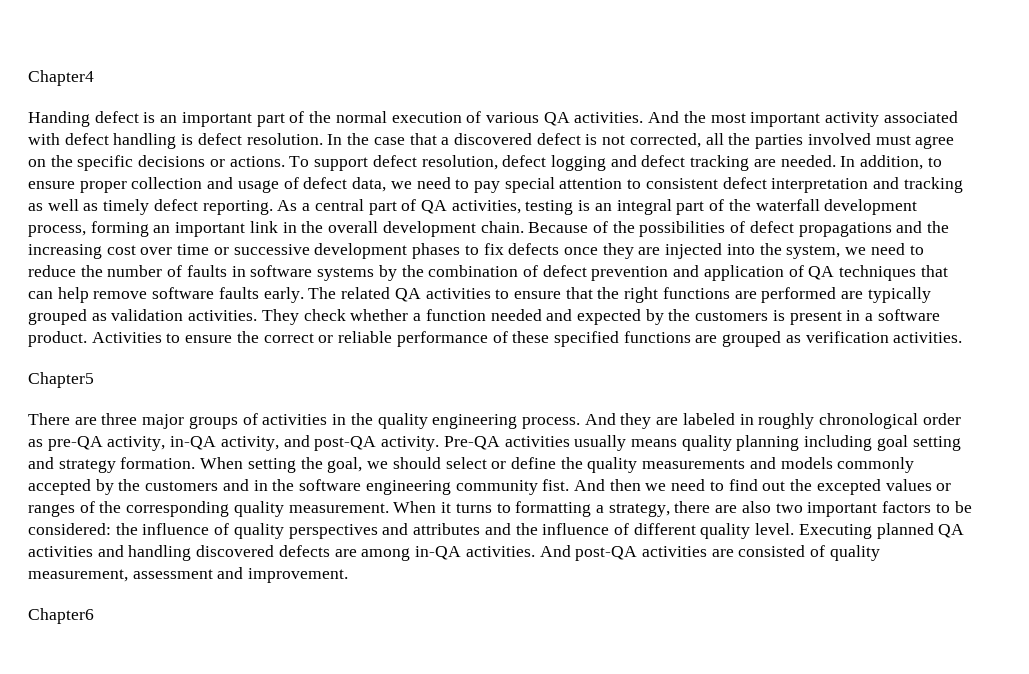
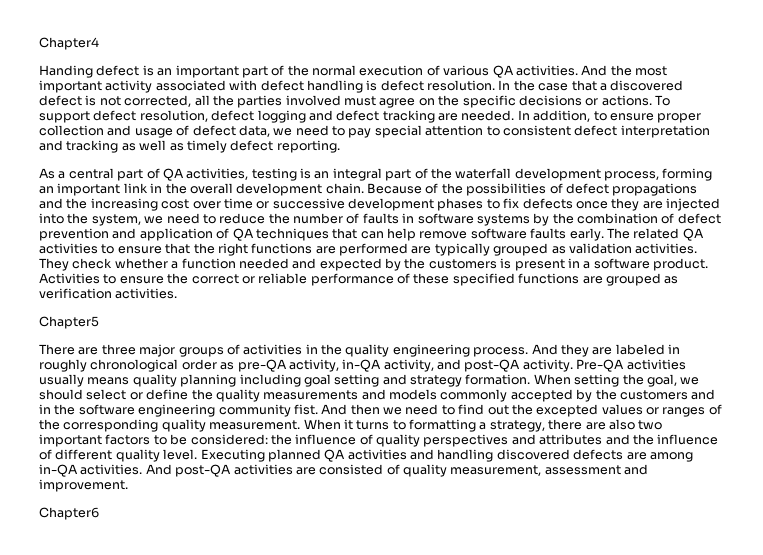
- In addition, to ensure proper collection and usage of defect data, we need to pay special attention to consistent defect interpretation and tracking as well as timely defect reporting. As a central part of QA activities, testing is an integral part of the waterfall development process, forming an important link in the overall development chain.
+ In addition, to ensure proper collection and usage of defect data, we need to pay special attention to consistent defect interpretation and tracking as well as timely defect reporting.
+ As a central part of QA activities, testing is an integral part of the waterfall development process, forming an important link in the overall development chain.

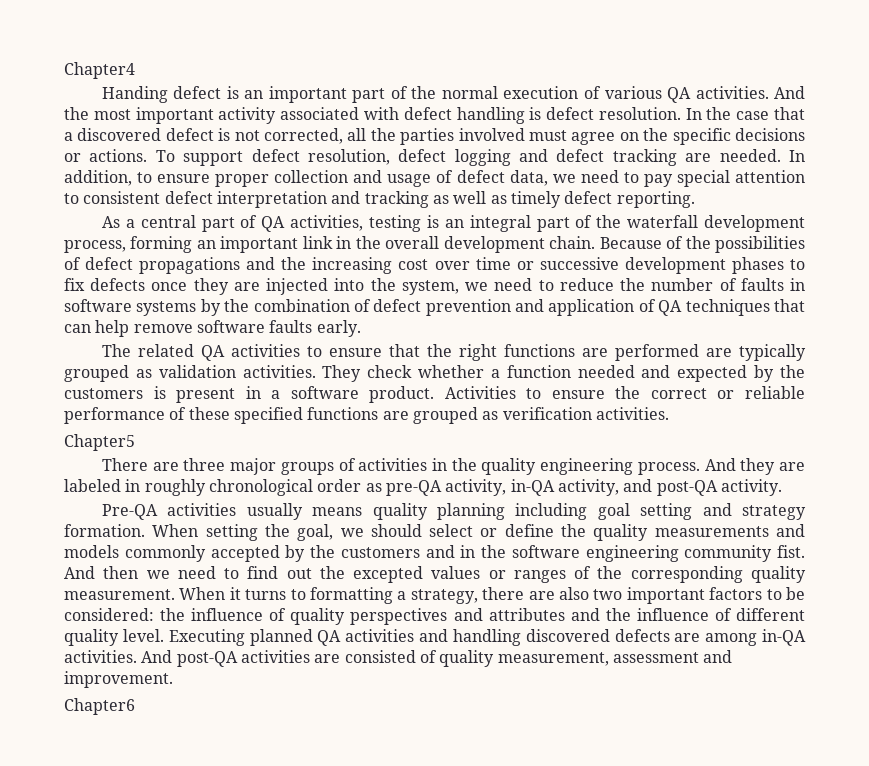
- Because of the possibilities of defect propagations and the increasing cost over time or successive development phases to fix defects once they are injected into the system, we need to reduce the number of faults in software systems by the combination of defect prevention and application of QA techniques that can help remove software faults early. The related QA activities to ensure that the right functions are performed are typically grouped as validation activities.
+ Because of the possibilities of defect propagations and the increasing cost over time or successive development phases to fix defects once they are injected into the system, we need to reduce the number of faults in software systems by the combination of defect prevention and application of QA techniques that can help remove software faults early.
+ The related QA activities to ensure that the right functions are performed are typically grouped as validation activities.
- And they are labeled in roughly chronological order as pre-QA activity, in-QA activity, and post-QA activity. Pre-QA activities usually means quality planning including goal setting and strategy formation.
+ And they are labeled in roughly chronological order as pre-QA activity, in-QA activity, and post-QA activity.
+ Pre-QA activities usually means quality planning including goal setting and strategy formation.

